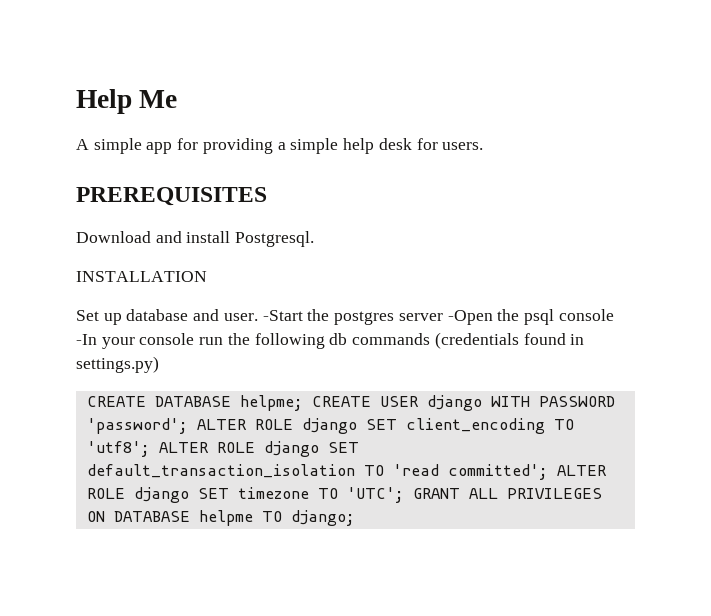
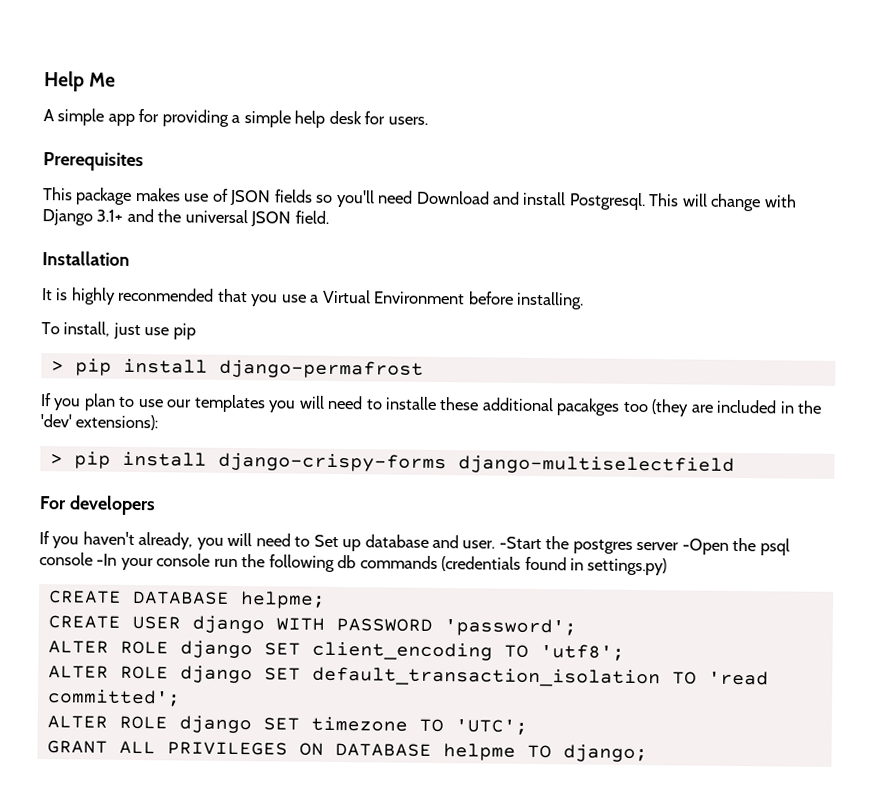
- PREREQUISITES
- Download and install Postgresql.
- INSTALLATION
- Set up database and user.
+ Prerequisites
+ This package makes use of JSON fields so you'll need Download and install Postgresql. This will change with Django 3.1+ and the universal JSON field.
+ Installation
+ It is highly reconmended that you use a Virtual Environment before installing.
+ To install, just use pip
+ > pip install django-permafrost
+ If you plan to use our templates you will need to installe these additional pacakges too (they are included in the 'dev' extensions):
+ > pip install django-crispy-forms django-multiselectfield
+ For developers
+ If you haven't already, you will need to Set up database and user.
- CREATE DATABASE helpme; CREATE USER django WITH PASSWORD 'password'; ALTER ROLE django SET client_encoding TO 'utf8'; ALTER ROLE django SET default_transaction_isolation TO 'read committed'; ALTER ROLE django SET timezone TO 'UTC'; GRANT ALL PRIVILEGES ON DATABASE helpme TO django;
+ CREATE DATABASE helpme;
+ CREATE USER django WITH PASSWORD 'password';
+ ALTER ROLE django SET client_encoding TO 'utf8';
+ ALTER ROLE django SET default_transaction_isolation TO 'read committed';
+ ALTER ROLE django SET timezone TO 'UTC';
+ GRANT ALL PRIVILEGES ON DATABASE helpme TO django;

